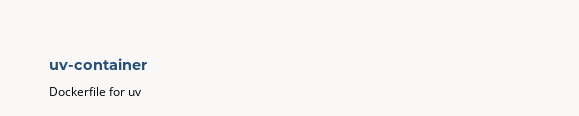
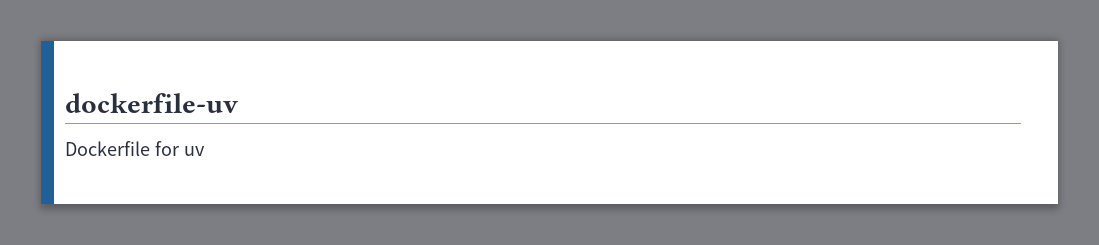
- uv-container
+ dockerfile-uv

